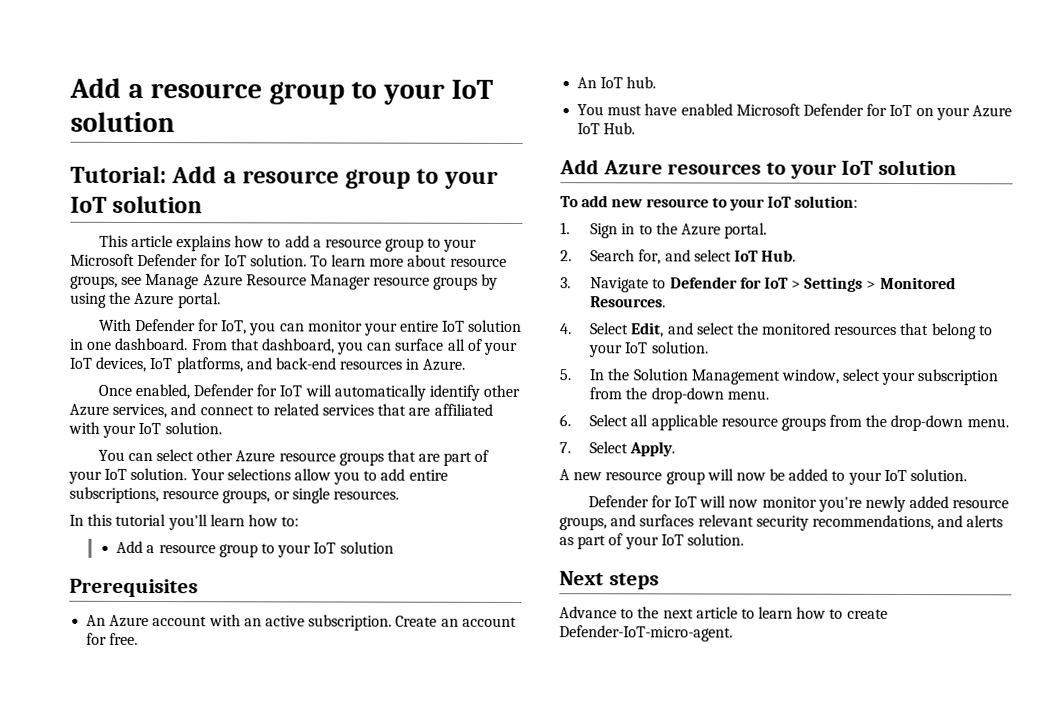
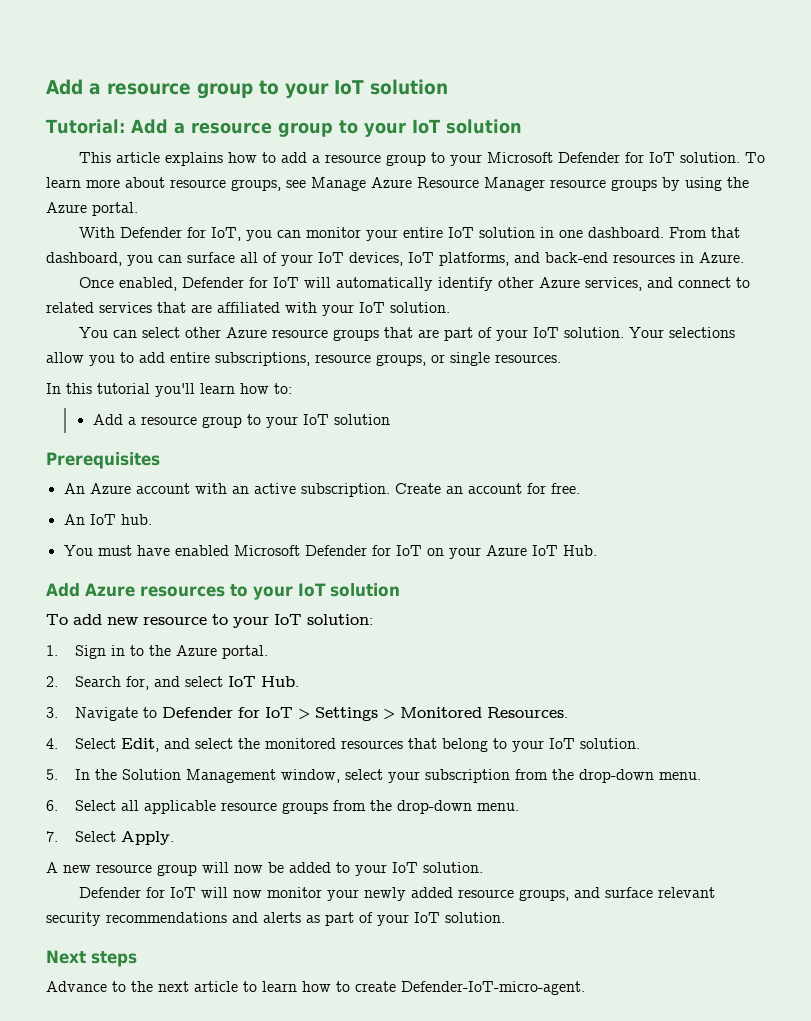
- Defender for IoT will now monitor you're newly added resource groups, and surfaces relevant security recommendations, and alerts as part of your IoT solution.
+ Defender for IoT will now monitor your newly added resource groups, and surface relevant security recommendations and alerts as part of your IoT solution.

